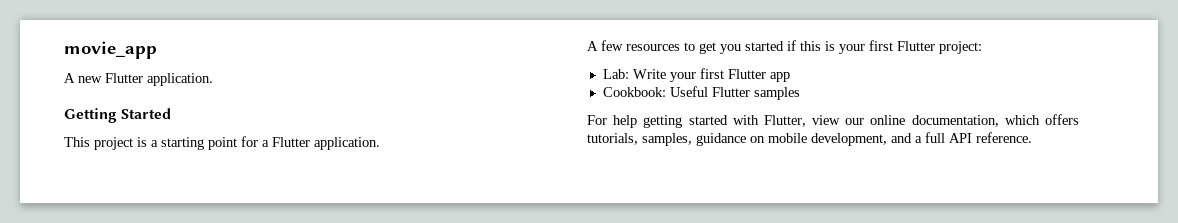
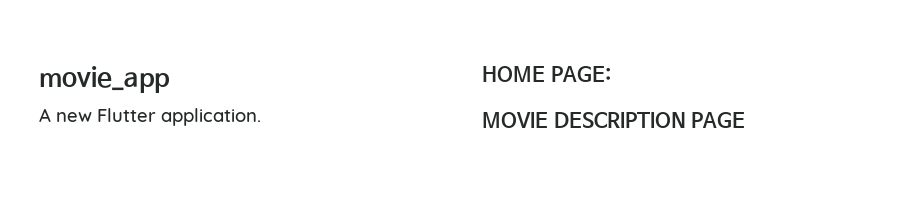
- Getting Started
- This project is a starting point for a Flutter application.
- A few resources to get you started if this is your first Flutter project:
- Lab: Write your first Flutter app
- Cookbook: Useful Flutter samples
- For help getting started with Flutter, view our online documentation, which offers tutorials, samples, guidance on mobile development, and a full API reference.
+ HOME PAGE:
+ MOVIE DESCRIPTION PAGE

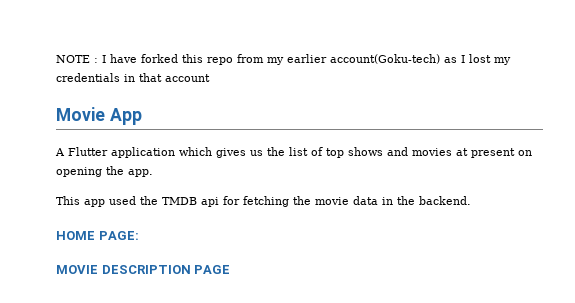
- movie_app
- A new Flutter application.
+ NOTE : I have forked this repo from my earlier account(Goku-tech) as I lost my credentials in that account
+ Movie App
+ A Flutter application which gives us the list of top shows and movies at present on opening the app.
+ This app used the TMDB api for fetching the movie data in the backend.

